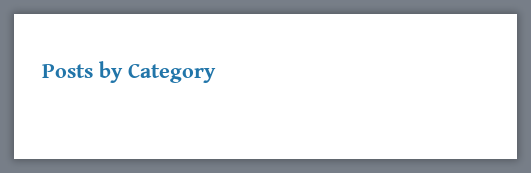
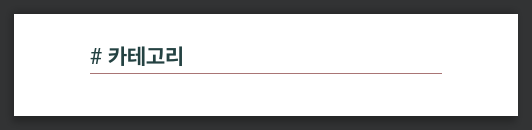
- Posts by Category
+ # 카테고리

